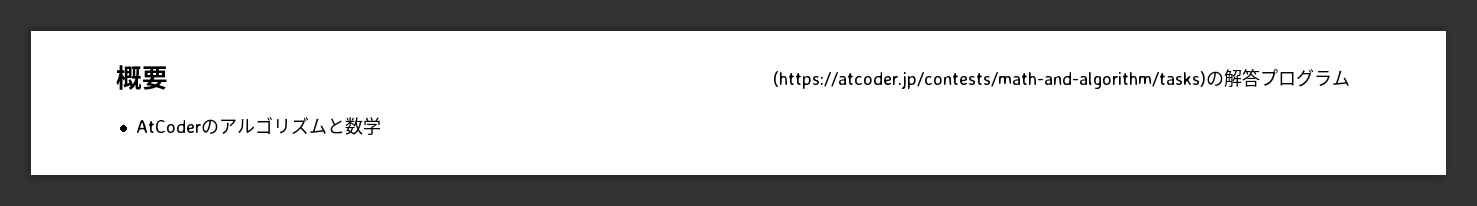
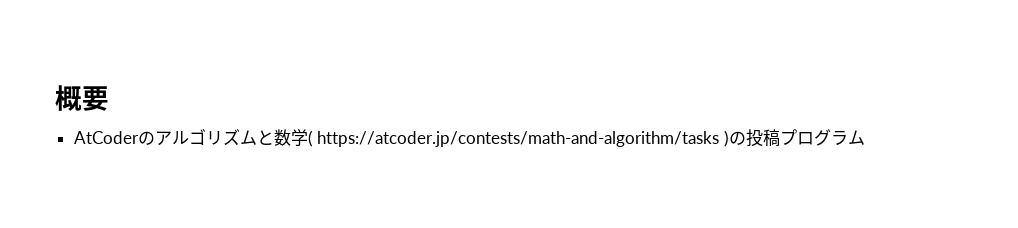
- AtCoderのアルゴリズムと数学(https://atcoder.jp/contests/math-and-algorithm/tasks)の解答プログラム
+ AtCoderのアルゴリズムと数学( https://atcoder.jp/contests/math-and-algorithm/tasks )の投稿プログラム

